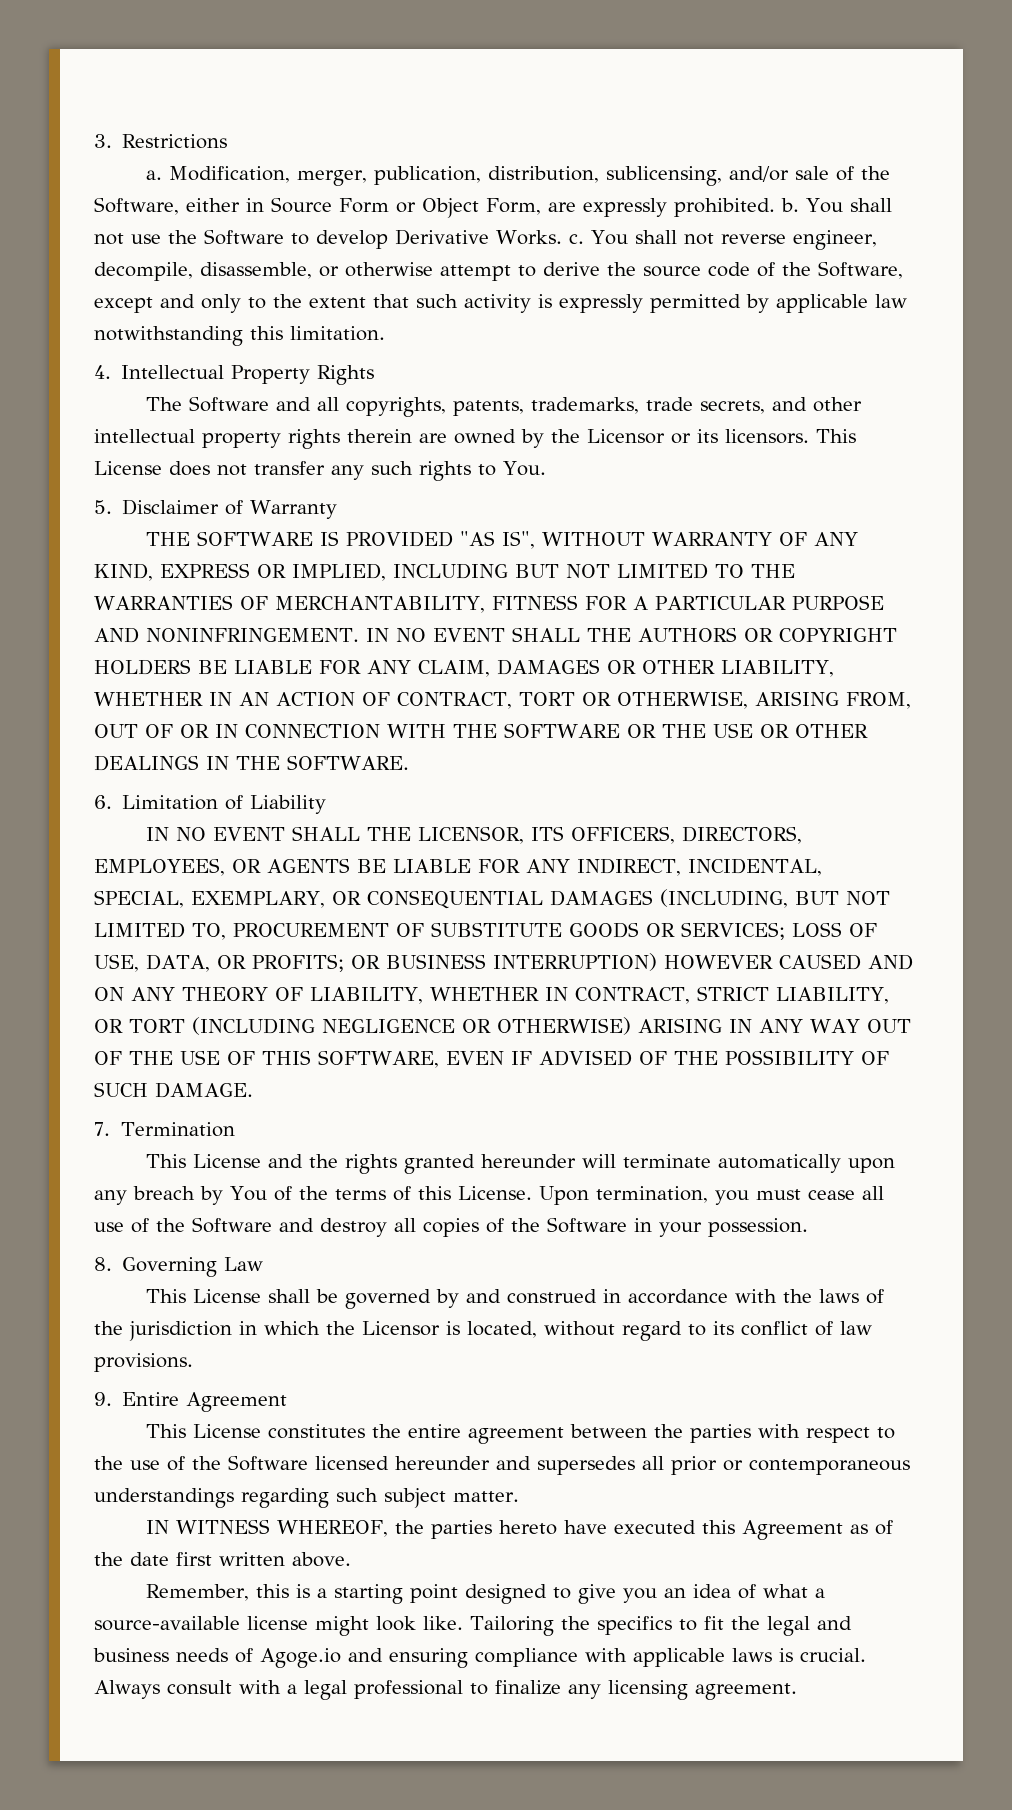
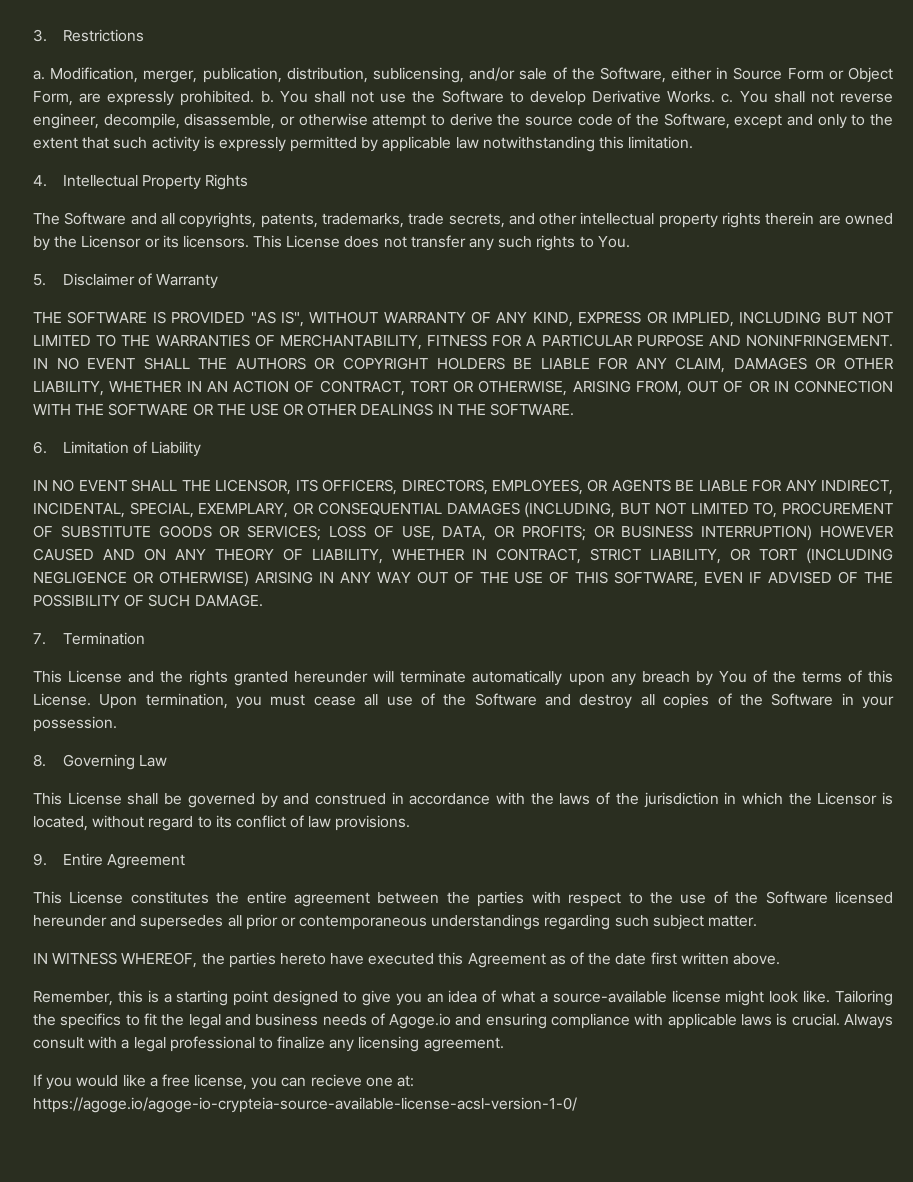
+ If you would like a free license, you can recieve one at: https://agoge.io/agoge-io-crypteia-source-available-license-acsl-version-1-0/

